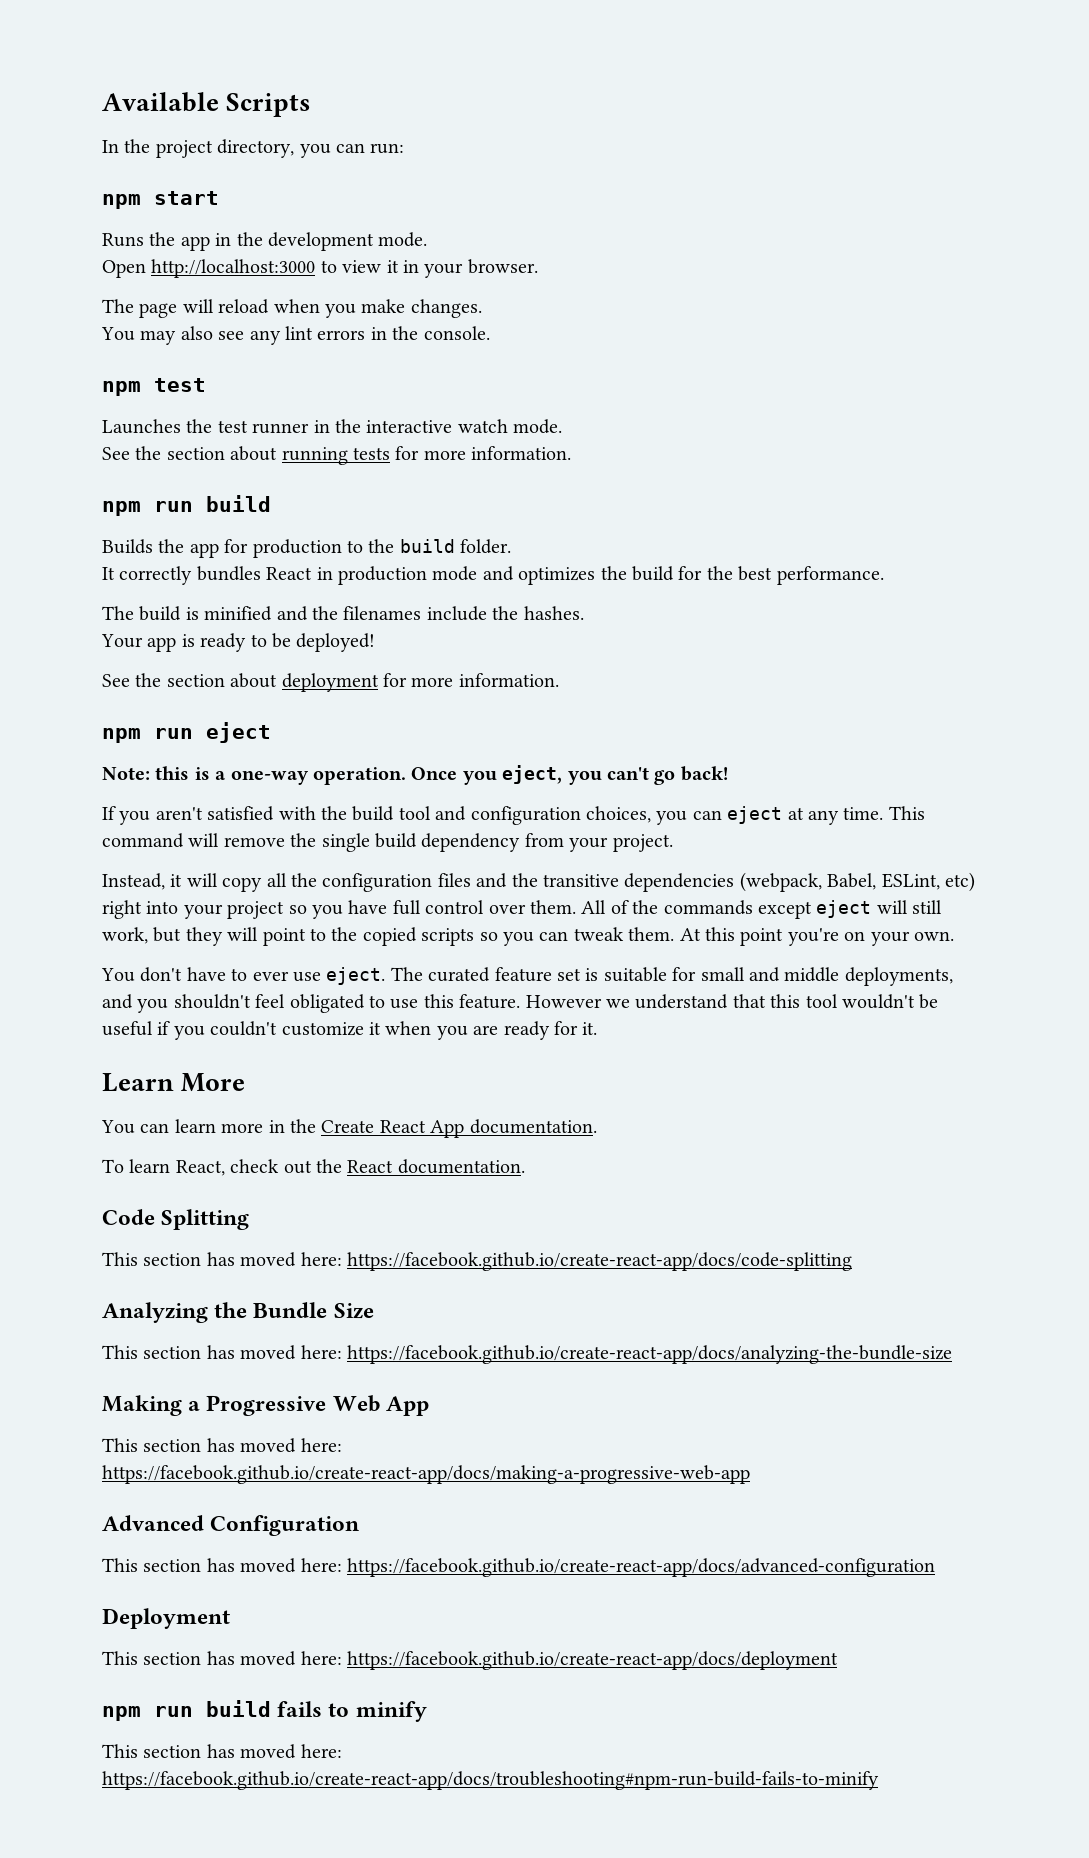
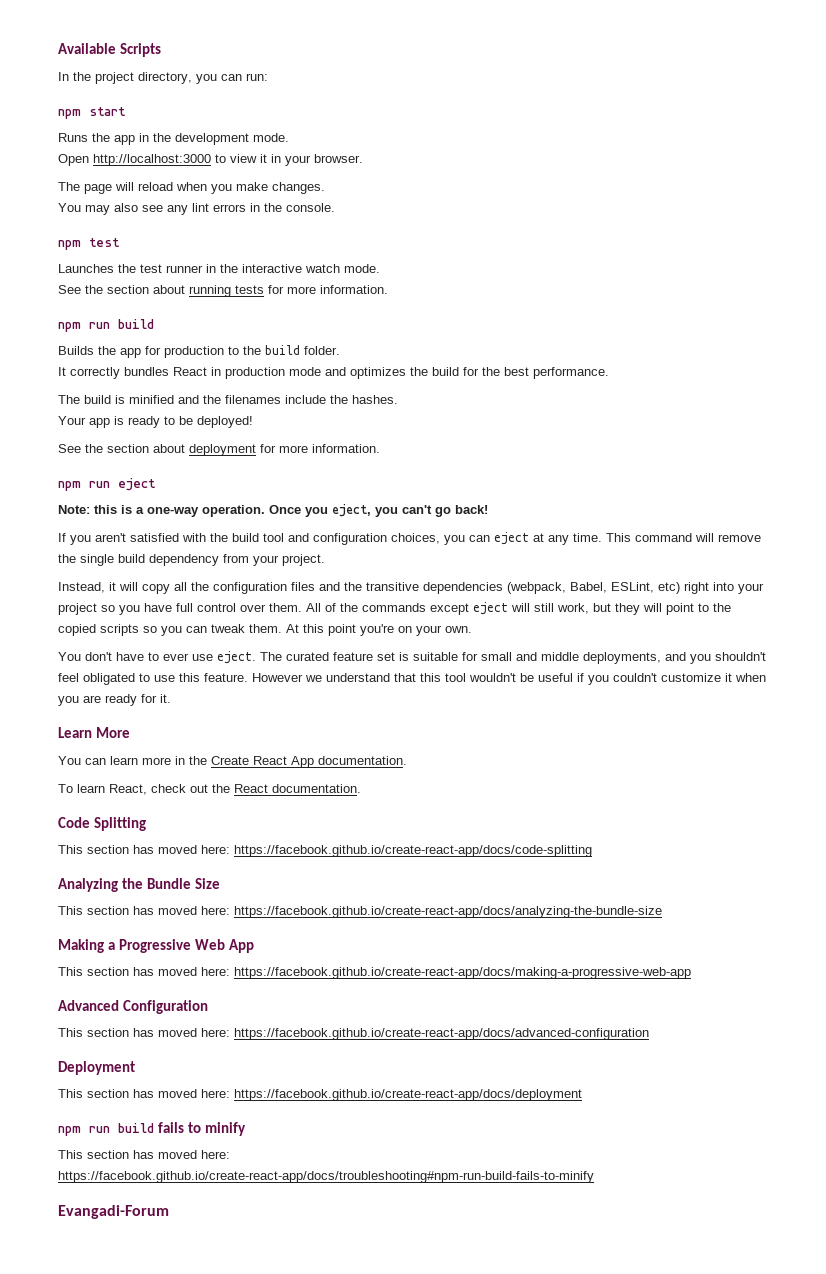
+ Evangadi-Forum

